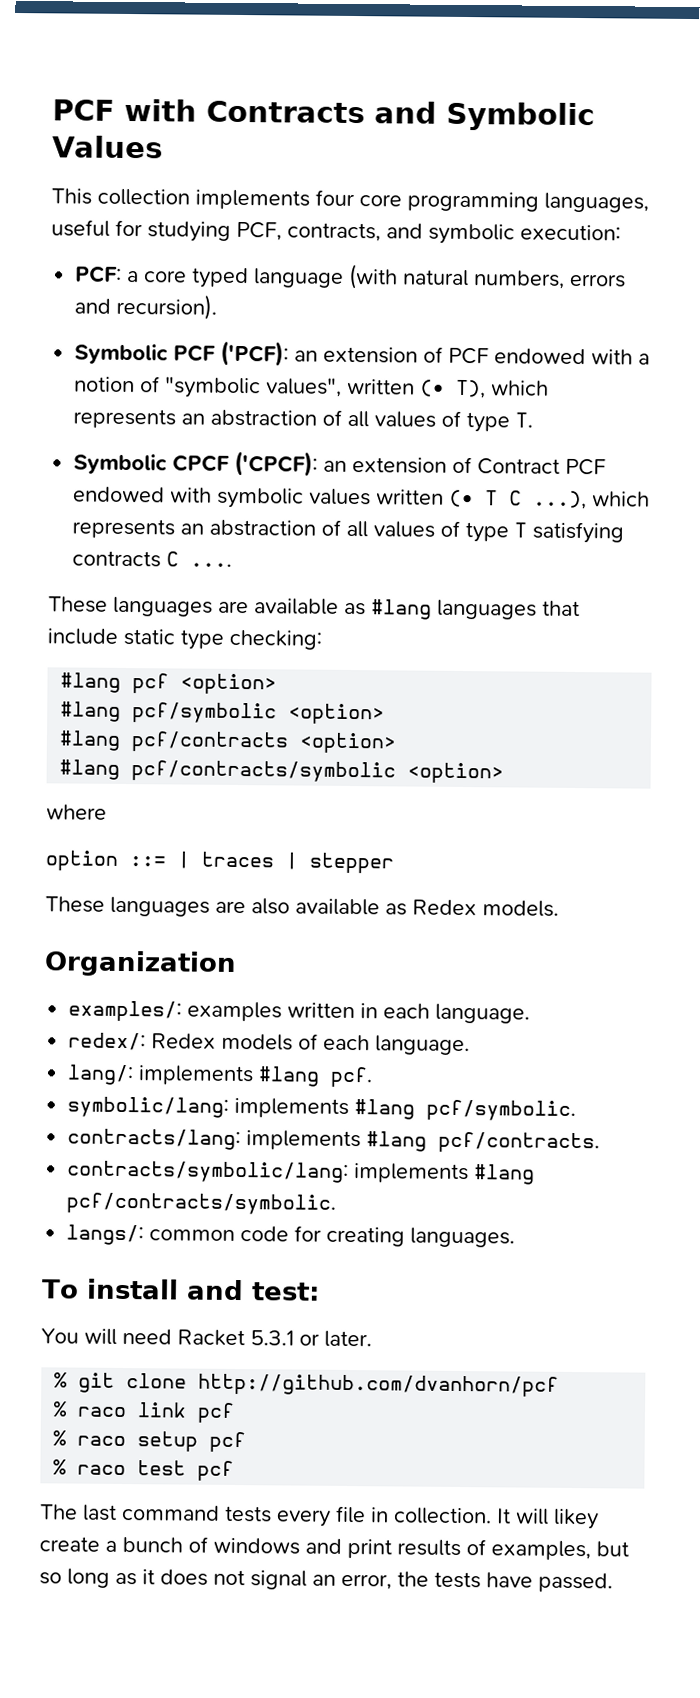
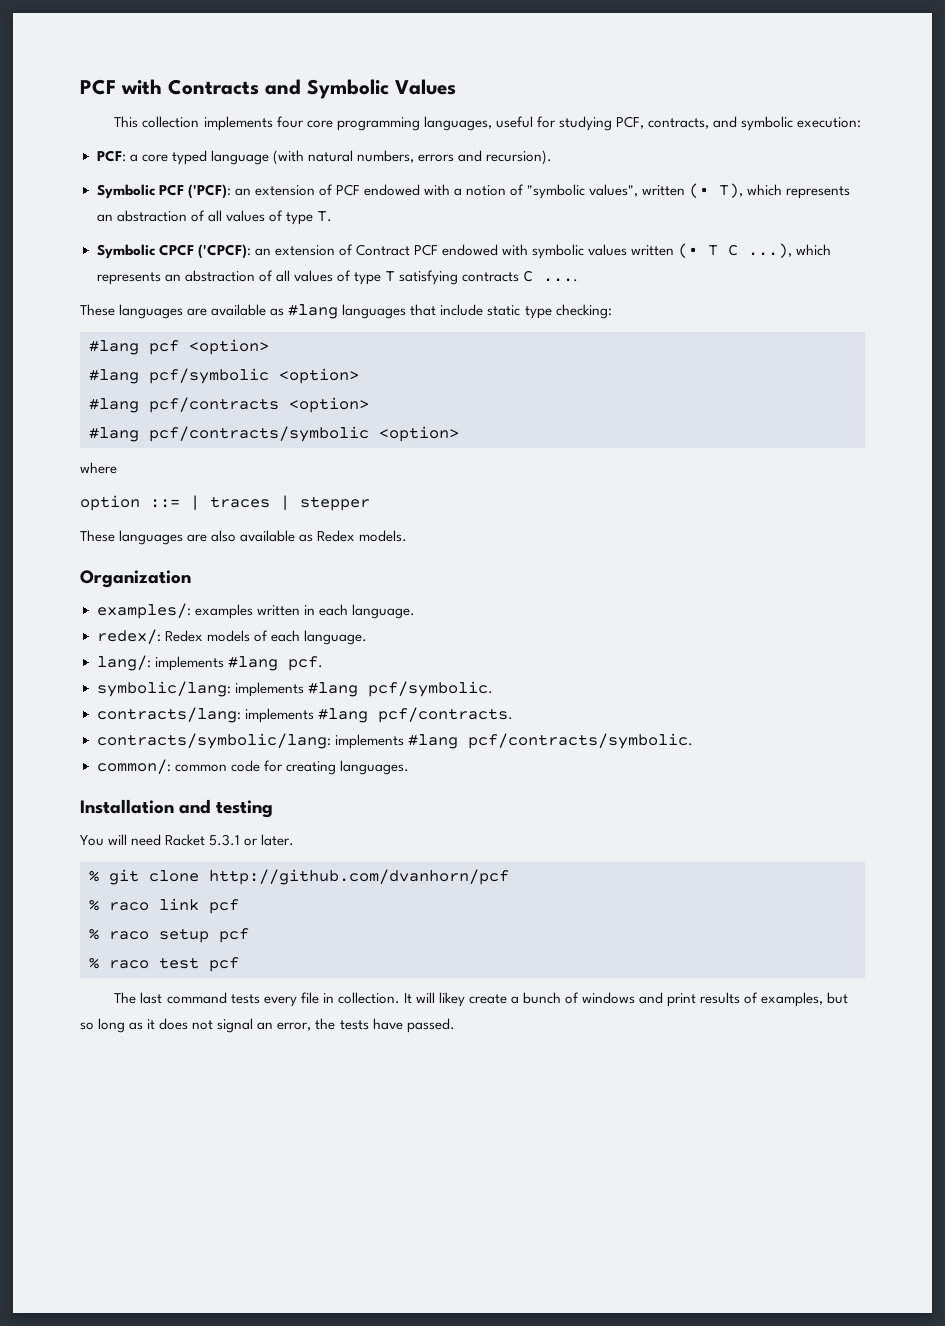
- langs/: common code for creating languages.
+ common/: common code for creating languages.
- To install and test:
+ Installation and testing

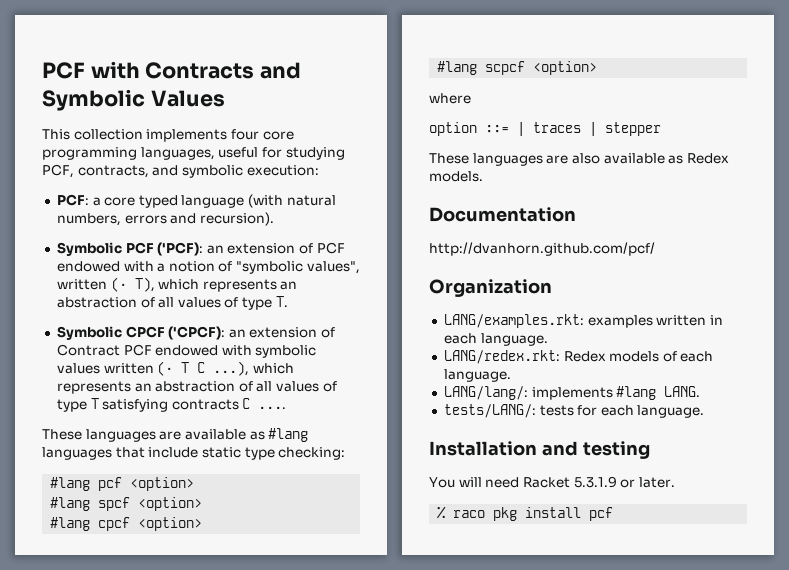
- #lang pcf/symbolic <option>
- #lang pcf/contracts <option>
- #lang pcf/contracts/symbolic <option>
+ #lang spcf <option>
+ #lang cpcf <option>
+ #lang scpcf <option>
+ Documentation
+ http://dvanhorn.github.com/pcf/
- examples/: examples written in each language.
+ LANG/examples.rkt: examples written in each language.
- redex/: Redex models of each language.
+ LANG/redex.rkt: Redex models of each language.
- lang/: implements #lang pcf.
- symbolic/lang: implements #lang pcf/symbolic.
- contracts/lang: implements #lang pcf/contracts.
- contracts/symbolic/lang: implements #lang pcf/contracts/symbolic.
- common/: common code for creating languages.
+ LANG/lang/: implements #lang LANG.
+ tests/LANG/: tests for each language.
- You will need Racket 5.3.1 or later.
+ You will need Racket 5.3.1.9 or later.
- % git clone http://github.com/dvanhorn/pcf
- % raco link pcf
- % raco setup pcf
- % raco test pcf
- The last command tests every file in collection. It will likey create a bunch of windows and print results of examples, but so long as it does not signal an error, the tests have passed.
+ % raco pkg install pcf

